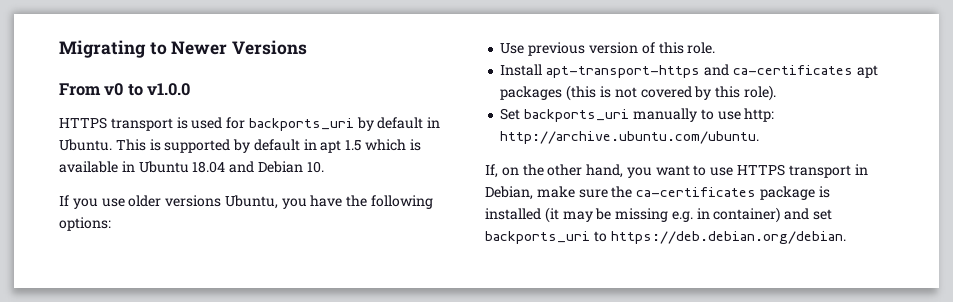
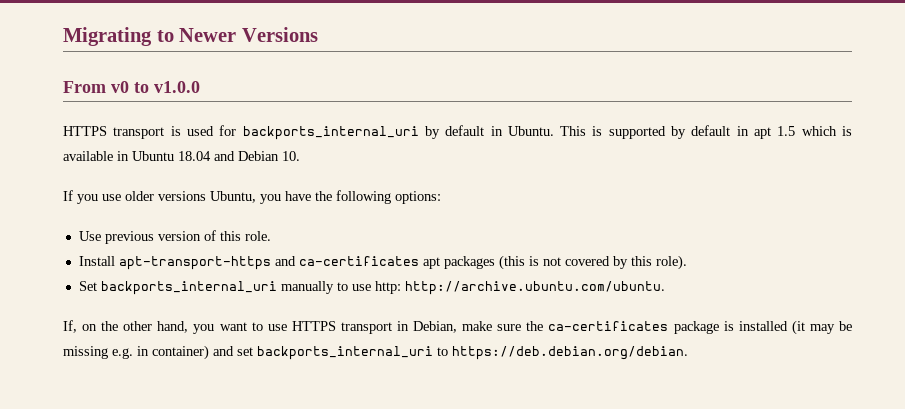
- HTTPS transport is used for backports_uri by default in Ubuntu.
+ HTTPS transport is used for backports_internal_uri by default in Ubuntu.
- Set backports_uri manually to use http: http://archive.ubuntu.com/ubuntu.
+ Set backports_internal_uri manually to use http: http://archive.ubuntu.com/ubuntu.
- If, on the other hand, you want to use HTTPS transport in Debian, make sure the ca-certificates package is installed (it may be missing e.g. in container) and set backports_uri to https://deb.debian.org/debian.
+ If, on the other hand, you want to use HTTPS transport in Debian, make sure the ca-certificates package is installed (it may be missing e.g. in container) and set backports_internal_uri to https://deb.debian.org/debian.

